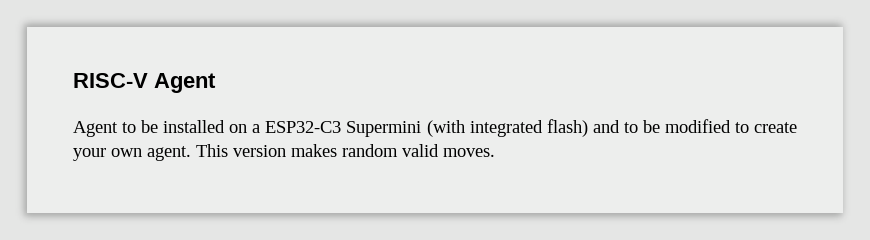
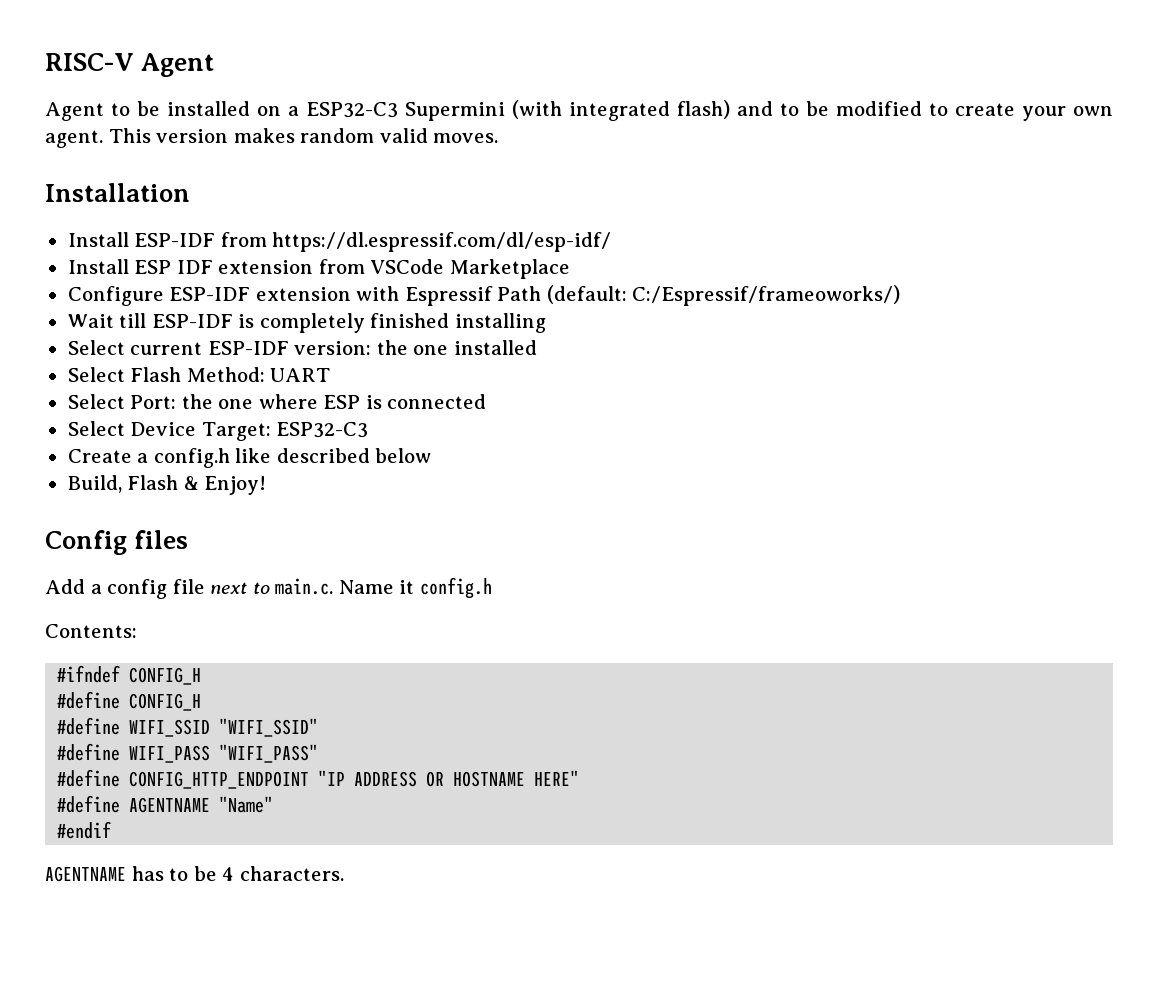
+ Installation
+ Install ESP-IDF from https://dl.espressif.com/dl/esp-idf/
+ Install ESP IDF extension from VSCode Marketplace
+ Configure ESP-IDF extension with Espressif Path (default: C:/Espressif/frameoworks/)
+ Wait till ESP-IDF is completely finished installing
+ Select current ESP-IDF version: the one installed
+ Select Flash Method: UART
+ Select Port: the one where ESP is connected
+ Select Device Target: ESP32-C3
+ Create a config.h like described below
+ Build, Flash & Enjoy!
+ Config files
+ Add a config file next to main.c. Name it config.h
+ Contents:
+ #ifndef CONFIG_H
+ #define CONFIG_H
+ #define WIFI_SSID "WIFI_SSID"
+ #define WIFI_PASS "WIFI_PASS"
+ #define CONFIG_HTTP_ENDPOINT "IP ADDRESS OR HOSTNAME HERE"
+ #define AGENTNAME "Name"
+ #endif
+ AGENTNAME has to be 4 characters.

